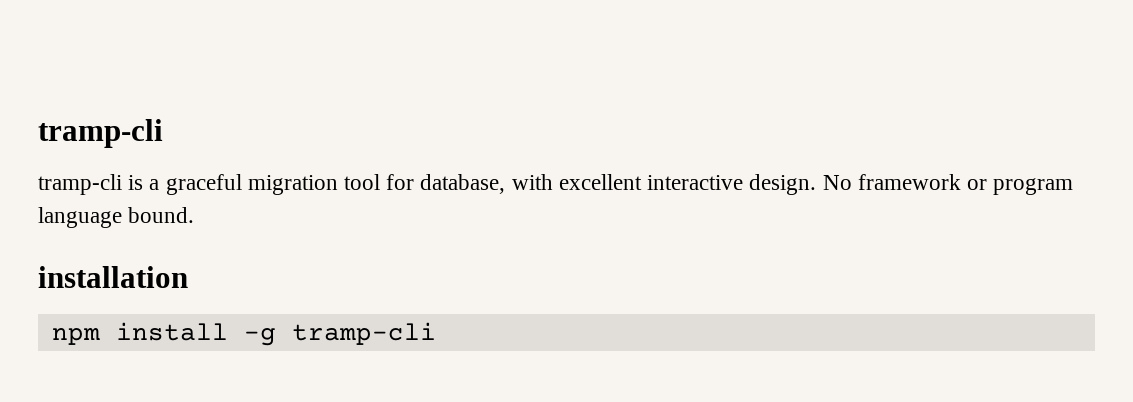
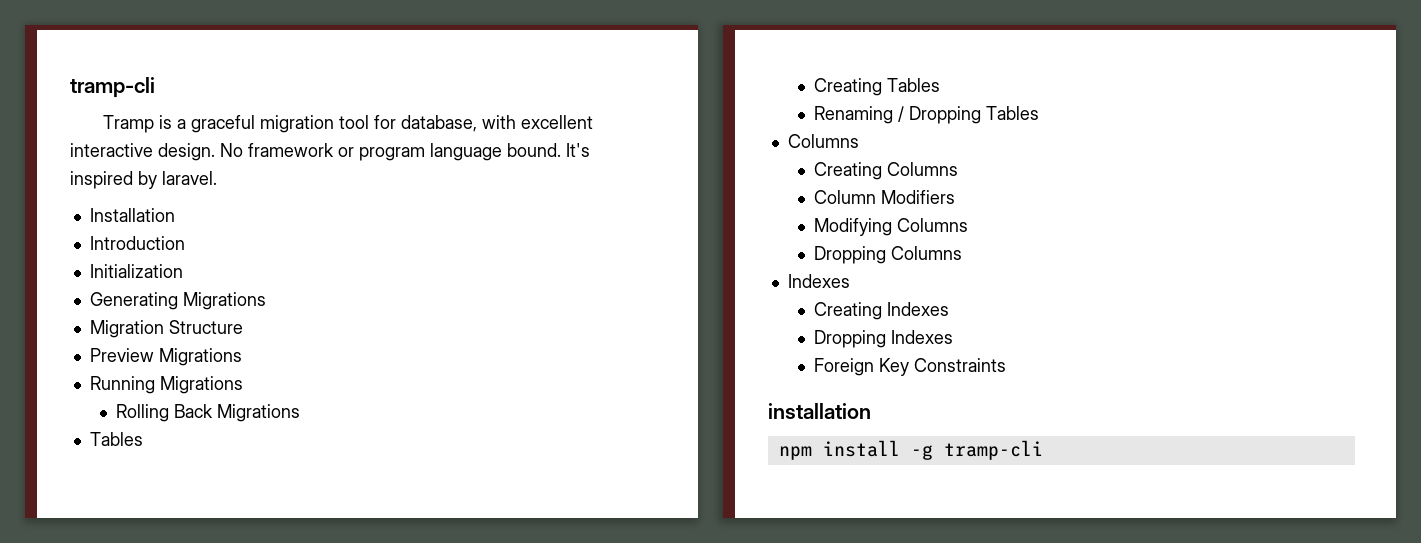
- tramp-cli is a graceful migration tool for database, with excellent interactive design.
+ Tramp is a graceful migration tool for database, with excellent interactive design.
+ It's inspired by laravel.
+ Installation
+ Introduction
+ Initialization
+ Generating Migrations
+ Migration Structure
+ Preview Migrations
+ Running Migrations
+ Rolling Back Migrations
+ Tables
+ Creating Tables
+ Renaming / Dropping Tables
+ Columns
+ Creating Columns
+ Column Modifiers
+ Modifying Columns
+ Dropping Columns
+ Indexes
+ Creating Indexes
+ Dropping Indexes
+ Foreign Key Constraints

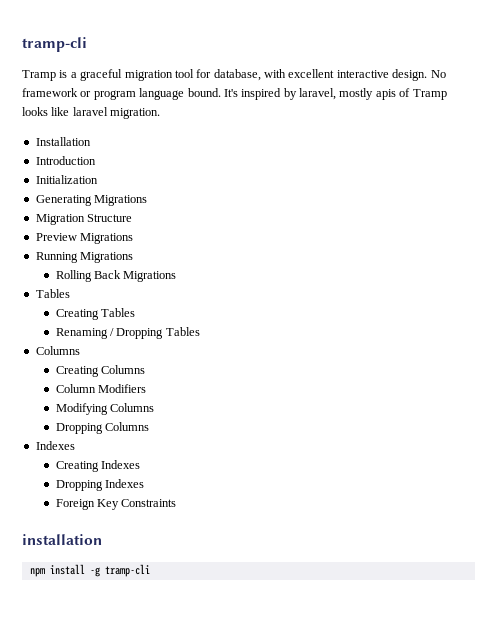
- It's inspired by laravel.
+ It's inspired by laravel, mostly apis of Tramp looks like laravel migration.

